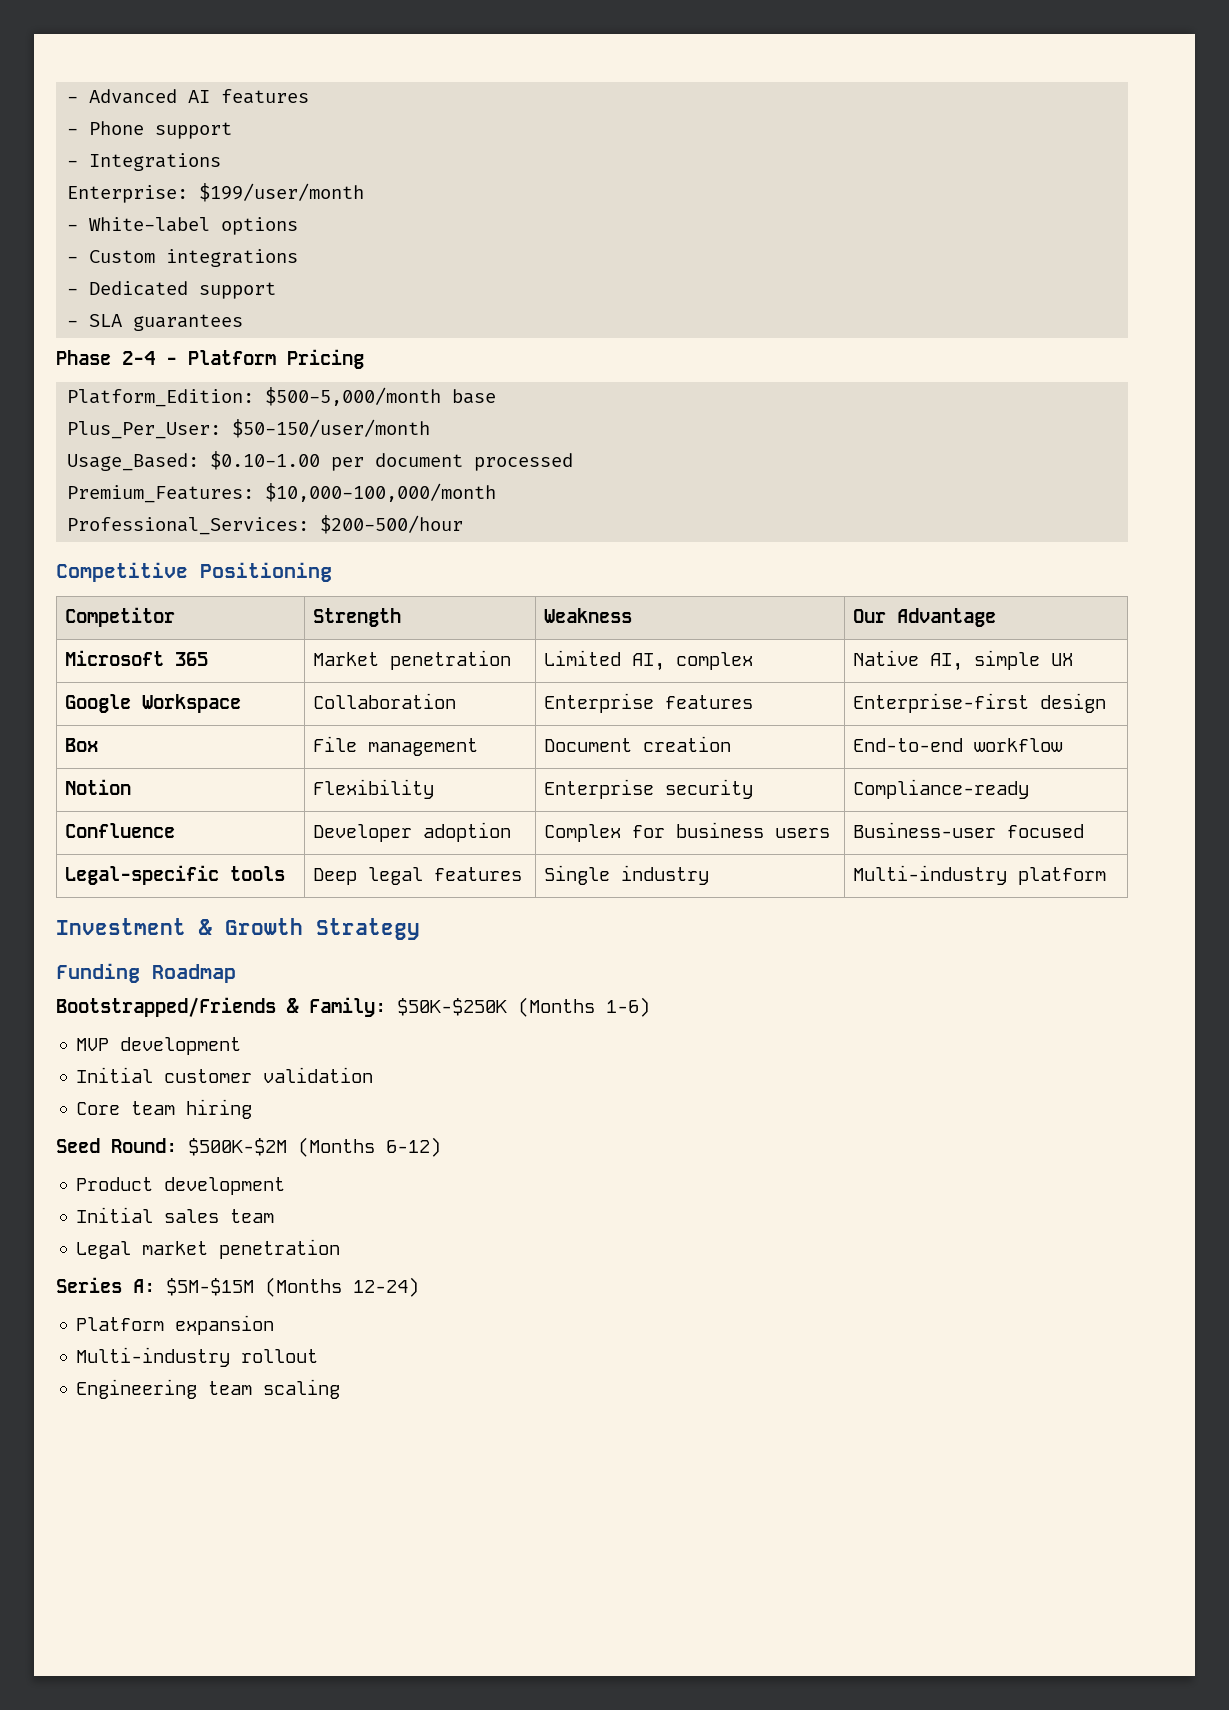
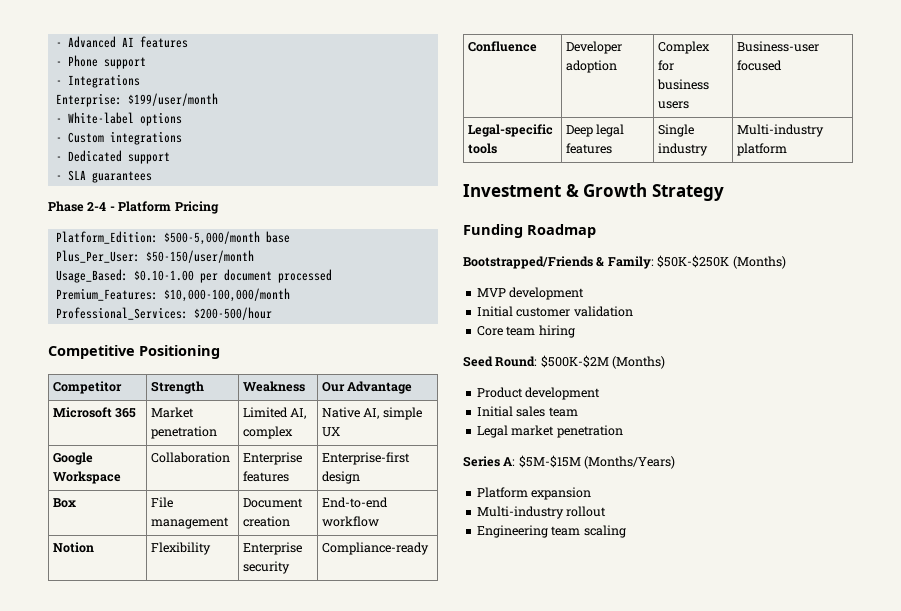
- Bootstrapped/Friends & Family: $50K-$250K (Months 1-6)
+ Bootstrapped/Friends & Family: $50K-$250K (Months)
- Seed Round: $500K-$2M (Months 6-12)
+ Seed Round: $500K-$2M (Months)
- Series A: $5M-$15M (Months 12-24)
+ Series A: $5M-$15M (Months/Years)

